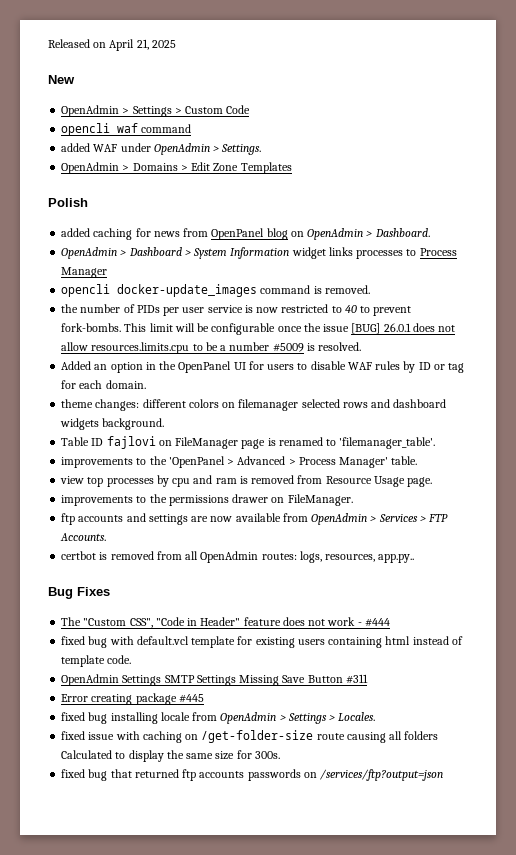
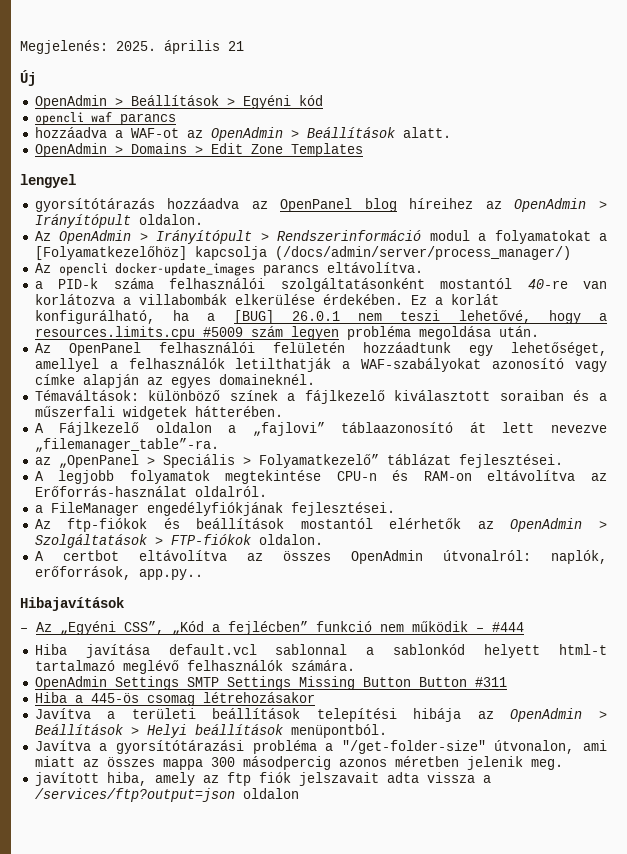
- Released on April 21, 2025
- New
- OpenAdmin > Settings > Custom Code
- opencli waf command
- added WAF under OpenAdmin > Settings.
+ Megjelenés: 2025. április 21
+ Új
+ OpenAdmin > Beállítások > Egyéni kód
+ opencli waf parancs
+ hozzáadva a WAF-ot az OpenAdmin > Beállítások alatt.
- Polish
- added caching for news from OpenPanel blog on OpenAdmin > Dashboard.
- OpenAdmin > Dashboard > System Information widget links processes to Process Manager
- opencli docker-update_images command is removed.
- the number of PIDs per user service is now restricted to 40 to prevent fork-bombs. This limit will be configurable once the issue [BUG] 26.0.1 does not allow resources.limits.cpu to be a number #5009 is resolved.
- Added an option in the OpenPanel UI for users to disable WAF rules by ID or tag for each domain.
- theme changes: different colors on filemanager selected rows and dashboard widgets background.
- Table ID fajlovi on FileManager page is renamed to 'filemanager_table'.
- improvements to the 'OpenPanel > Advanced > Process Manager' table.
- view top processes by cpu and ram is removed from Resource Usage page.
- improvements to the permissions drawer on FileManager.
- ftp accounts and settings are now available from OpenAdmin > Services > FTP Accounts.
- certbot is removed from all OpenAdmin routes: logs, resources, app.py..
- Bug Fixes
- The "Custom CSS", "Code in Header" feature does not work - #444
- fixed bug with default.vcl template for existing users containing html instead of template code.
+ lengyel
+ gyorsítótárazás hozzáadva az OpenPanel blog híreihez az OpenAdmin > Irányítópult oldalon.
+ Az OpenAdmin > Irányítópult > Rendszerinformáció modul a folyamatokat a [Folyamatkezelőhöz] kapcsolja (/docs/admin/server/process_manager/)
+ Az opencli docker-update_images parancs eltávolítva.
+ a PID-k száma felhasználói szolgáltatásonként mostantól 40-re van korlátozva a villabombák elkerülése érdekében. Ez a korlát konfigurálható, ha a [BUG] 26.0.1 nem teszi lehetővé, hogy a resources.limits.cpu #5009 szám legyen probléma megoldása után.
+ Az OpenPanel felhasználói felületén hozzáadtunk egy lehetőséget, amellyel a felhasználók letilthatják a WAF-szabályokat azonosító vagy címke alapján az egyes domaineknél.
+ Témaváltások: különböző színek a fájlkezelő kiválasztott soraiban és a műszerfali widgetek hátterében.
+ A Fájlkezelő oldalon a „fajlovi” táblaazonosító át lett nevezve „filemanager_table”-ra.
+ az „OpenPanel > Speciális > Folyamatkezelő” táblázat fejlesztései.
+ A legjobb folyamatok megtekintése CPU-n és RAM-on eltávolítva az Erőforrás-használat oldalról.
+ a FileManager engedélyfiókjának fejlesztései.
+ Az ftp-fiókok és beállítások mostantól elérhetők az OpenAdmin > Szolgáltatások > FTP-fiókok oldalon.
+ A certbot eltávolítva az összes OpenAdmin útvonalról: naplók, erőforrások, app.py..
+ Hibajavítások
+ – Az „Egyéni CSS”, „Kód a fejlécben” funkció nem működik – #444
+ Hiba javítása default.vcl sablonnal a sablonkód helyett html-t tartalmazó meglévő felhasználók számára.
- OpenAdmin Settings SMTP Settings Missing Save Button #311
+ OpenAdmin Settings SMTP Settings Missing Button Button #311
- Error creating package #445
- fixed bug installing locale from OpenAdmin > Settings > Locales.
- fixed issue with caching on /get-folder-size route causing all folders Calculated to display the same size for 300s.
- fixed bug that returned ftp accounts passwords on /services/ftp?output=json
+ Hiba a 445-ös csomag létrehozásakor
+ Javítva a területi beállítások telepítési hibája az OpenAdmin > Beállítások > Helyi beállítások menüpontból.
+ Javítva a gyorsítótárazási probléma a "/get-folder-size" útvonalon, ami miatt az összes mappa 300 másodpercig azonos méretben jelenik meg.
+ javított hiba, amely az ftp fiók jelszavait adta vissza a /services/ftp?output=json oldalon

